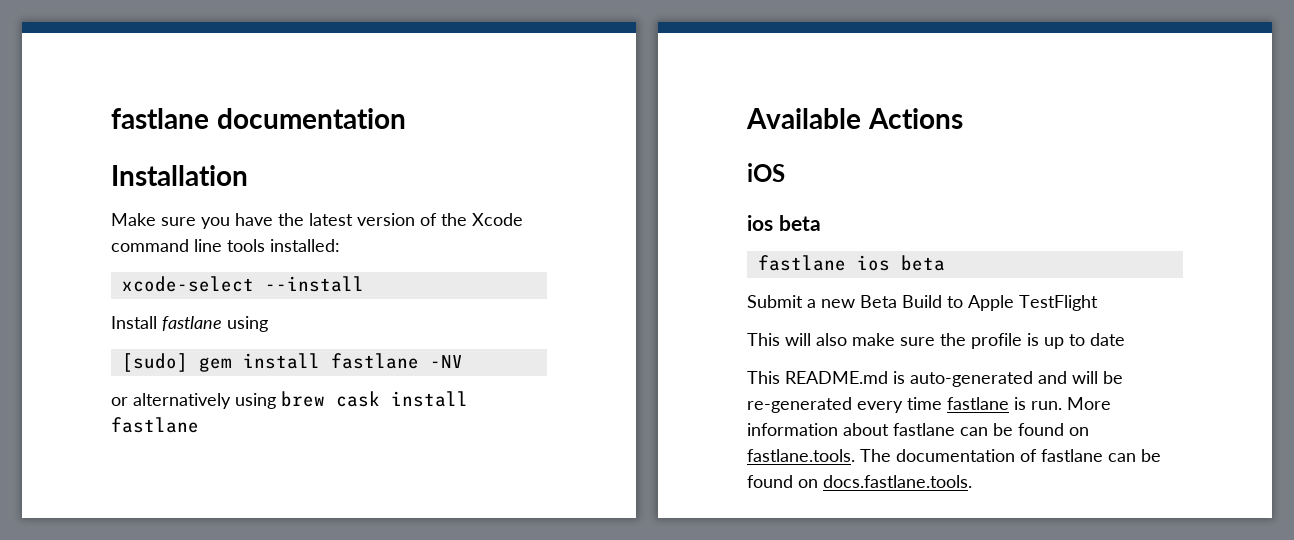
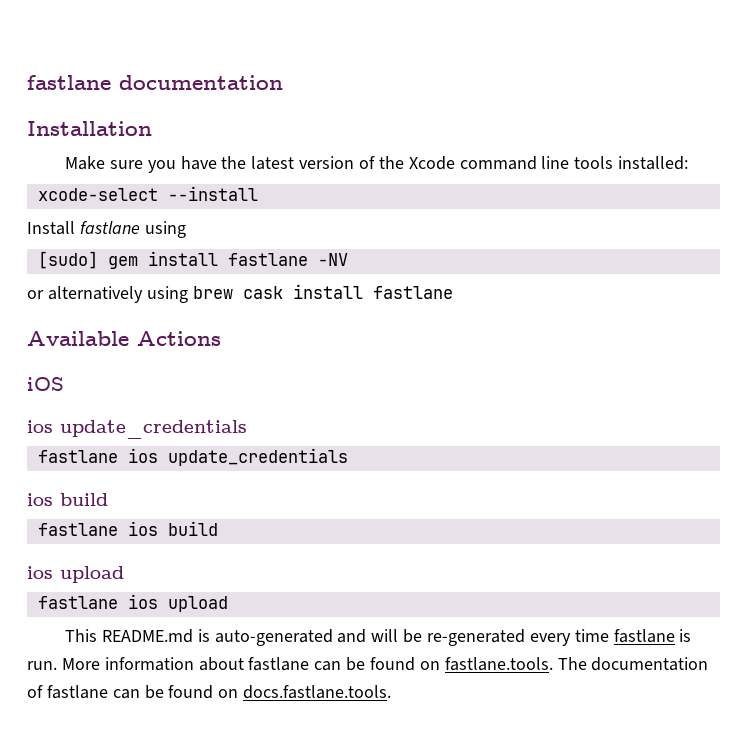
  iOS
- ios beta
- fastlane ios beta
- Submit a new Beta Build to Apple TestFlight
- This will also make sure the profile is up to date
+ ios update_credentials
+ fastlane ios update_credentials
+ ios build
+ fastlane ios build
+ ios upload
+ fastlane ios upload

